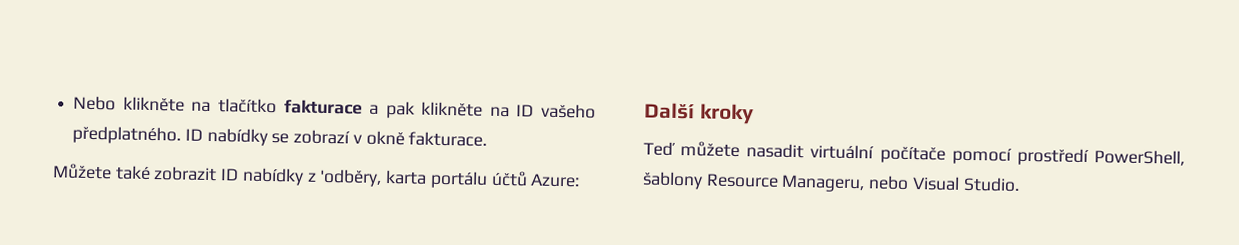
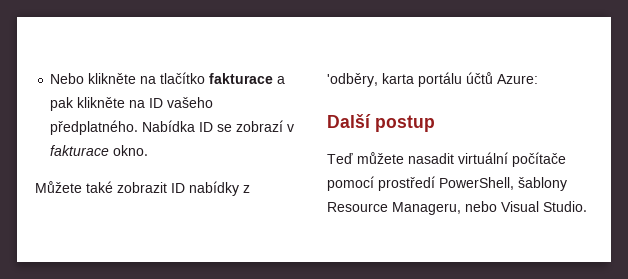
- ID nabídky se zobrazí v okně fakturace.
+ Nabídka ID se zobrazí v fakturace okno.
- Další kroky
+ Další postup

